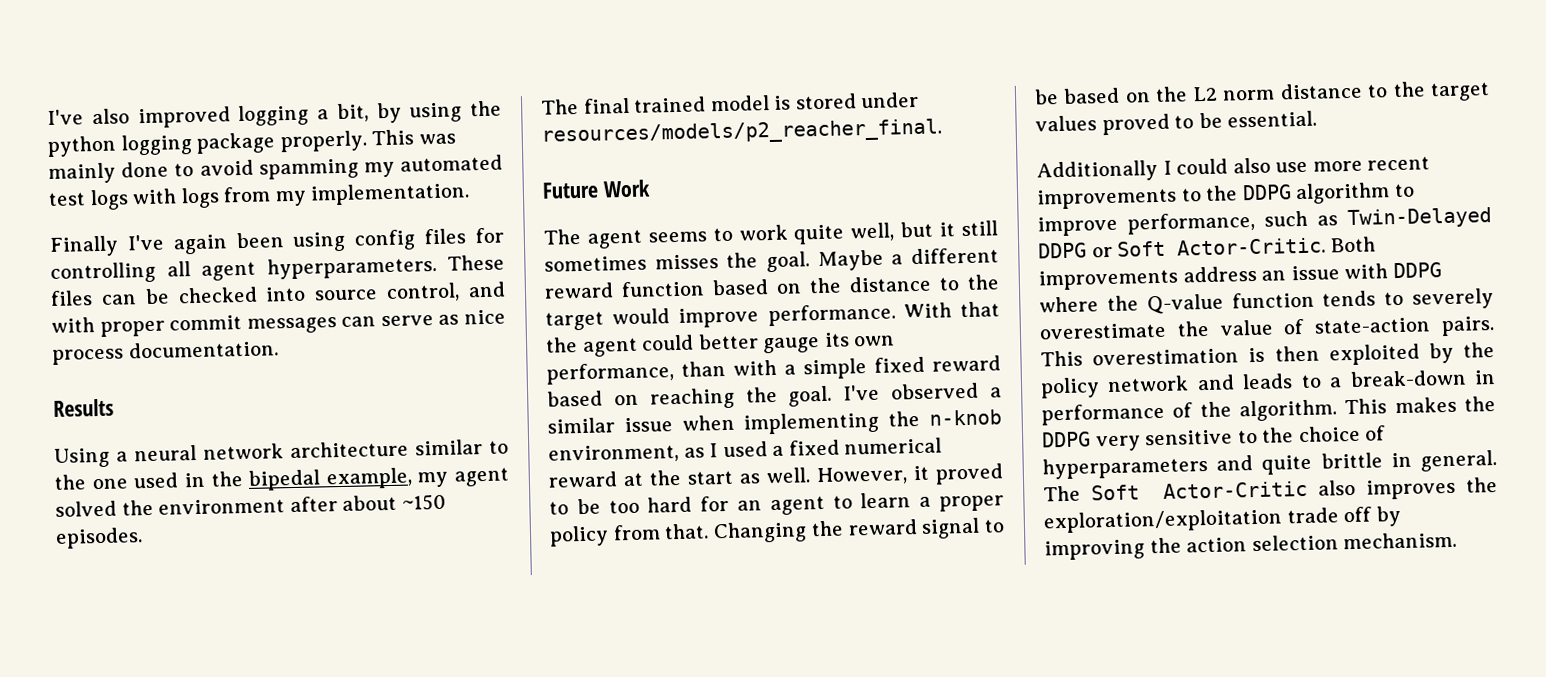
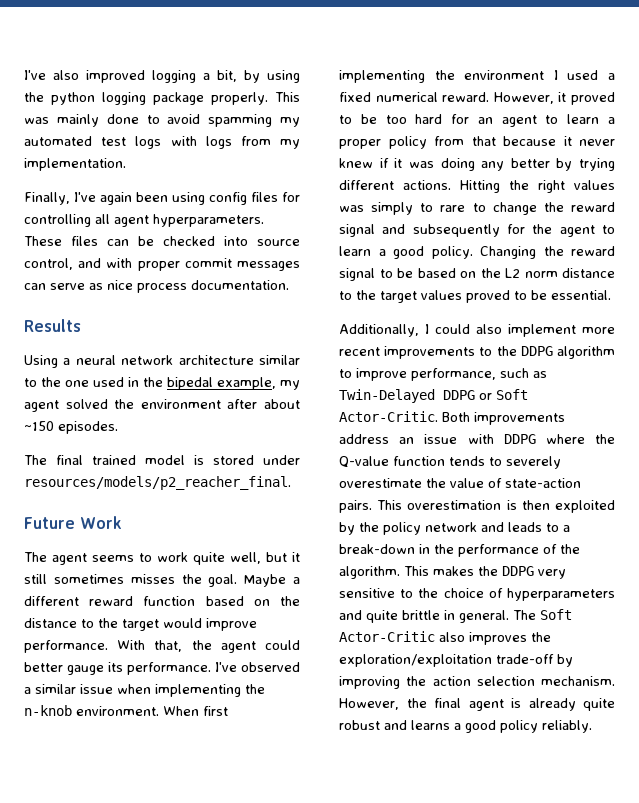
- Finally I've again been using config files for controlling all agent hyperparameters.
+ Finally, I've again been using config files for controlling all agent hyperparameters.
- With that the agent could better gauge its own performance, than with a simple fixed reward based on reaching the goal.
+ With that, the agent could better gauge its performance.
- I've observed a similar issue when implementing the n-knob environment, as I used a fixed numerical reward at the start as well.
+ I've observed a similar issue when implementing the n-knob environment. When first implementing the environment I used a fixed numerical reward.
- However, it proved to be too hard for an agent to learn a proper policy from that.
+ However, it proved to be too hard for an agent to learn a proper policy from that because it never knew if it was doing any better by trying different actions. Hitting the right values was simply to rare to change the reward signal and subsequently for the agent to learn a good policy.
- Additionally I could also use more recent improvements to the DDPG algorithm to improve performance, such as Twin-Delayed DDPG or Soft Actor-Critic.
+ Additionally, I could also implement more recent improvements to the DDPG algorithm to improve performance, such as Twin-Delayed DDPG or Soft Actor-Critic.
- This overestimation is then exploited by the policy network and leads to a break-down in performance of the algorithm.
+ This overestimation is then exploited by the policy network and leads to a break-down in the performance of the algorithm.
- The Soft Actor-Critic also improves the exploration/exploitation trade off by improving the action selection mechanism.
+ The Soft Actor-Critic also improves the exploration/exploitation trade-off by improving the action selection mechanism.
+ However, the final agent is already quite robust and learns a good policy reliably.

